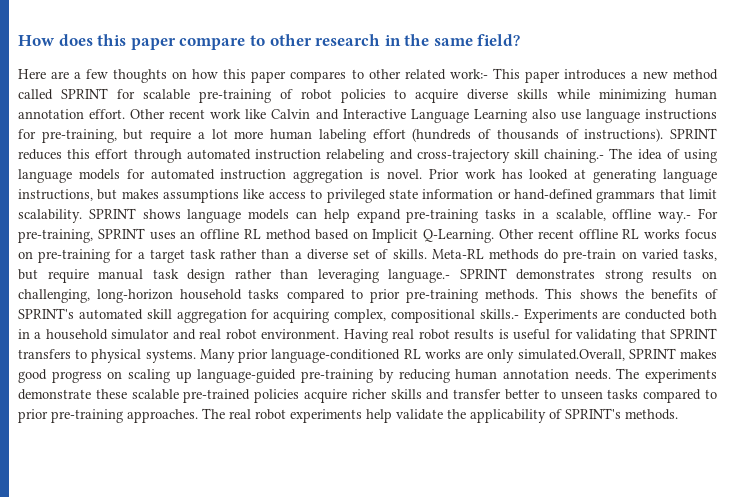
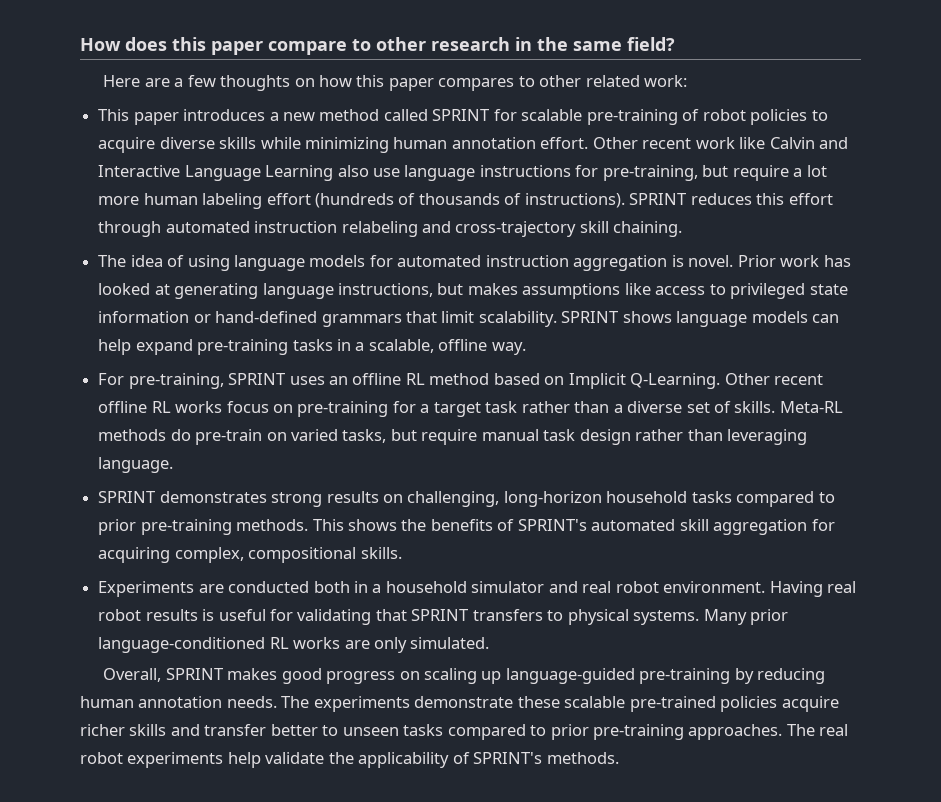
- Here are a few thoughts on how this paper compares to other related work:- This paper introduces a new method called SPRINT for scalable pre-training of robot policies to acquire diverse skills while minimizing human annotation effort.
+ Here are a few thoughts on how this paper compares to other related work:
+ This paper introduces a new method called SPRINT for scalable pre-training of robot policies to acquire diverse skills while minimizing human annotation effort.
- SPRINT reduces this effort through automated instruction relabeling and cross-trajectory skill chaining.- The idea of using language models for automated instruction aggregation is novel.
+ SPRINT reduces this effort through automated instruction relabeling and cross-trajectory skill chaining.
+ The idea of using language models for automated instruction aggregation is novel.
- SPRINT shows language models can help expand pre-training tasks in a scalable, offline way.- For pre-training, SPRINT uses an offline RL method based on Implicit Q-Learning.
+ SPRINT shows language models can help expand pre-training tasks in a scalable, offline way.
+ For pre-training, SPRINT uses an offline RL method based on Implicit Q-Learning.
- Meta-RL methods do pre-train on varied tasks, but require manual task design rather than leveraging language.- SPRINT demonstrates strong results on challenging, long-horizon household tasks compared to prior pre-training methods.
+ Meta-RL methods do pre-train on varied tasks, but require manual task design rather than leveraging language.
+ SPRINT demonstrates strong results on challenging, long-horizon household tasks compared to prior pre-training methods.
- This shows the benefits of SPRINT's automated skill aggregation for acquiring complex, compositional skills.- Experiments are conducted both in a household simulator and real robot environment.
+ This shows the benefits of SPRINT's automated skill aggregation for acquiring complex, compositional skills.
+ Experiments are conducted both in a household simulator and real robot environment.
- Many prior language-conditioned RL works are only simulated.Overall, SPRINT makes good progress on scaling up language-guided pre-training by reducing human annotation needs.
+ Many prior language-conditioned RL works are only simulated.
+ Overall, SPRINT makes good progress on scaling up language-guided pre-training by reducing human annotation needs.

